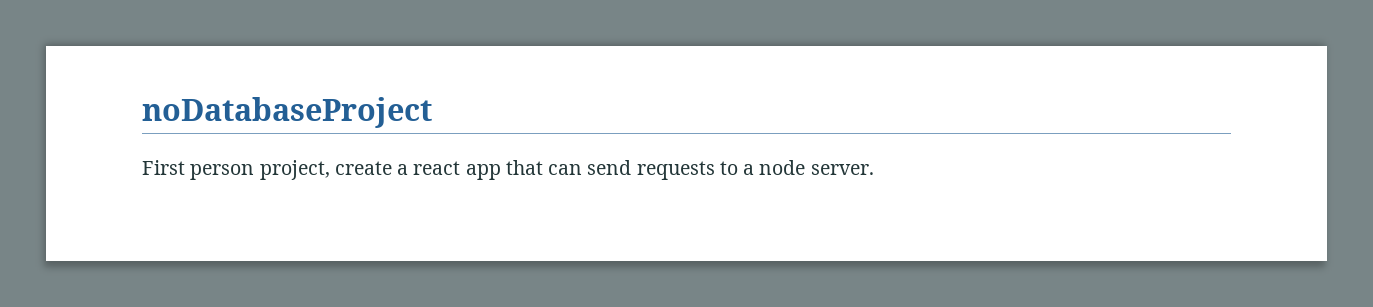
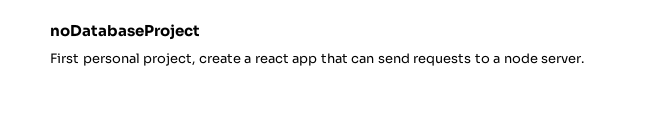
- First person project, create a react app that can send requests to a node server.
+ First personal project, create a react app that can send requests to a node server.

